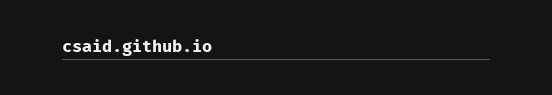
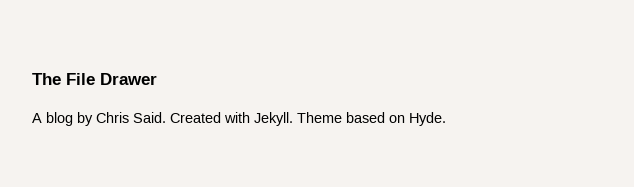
- csaid.github.io
+ The File Drawer
+ A blog by Chris Said. Created with Jekyll. Theme based on Hyde.

